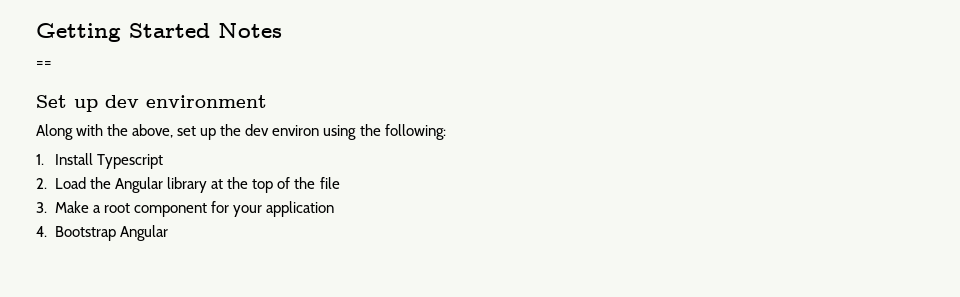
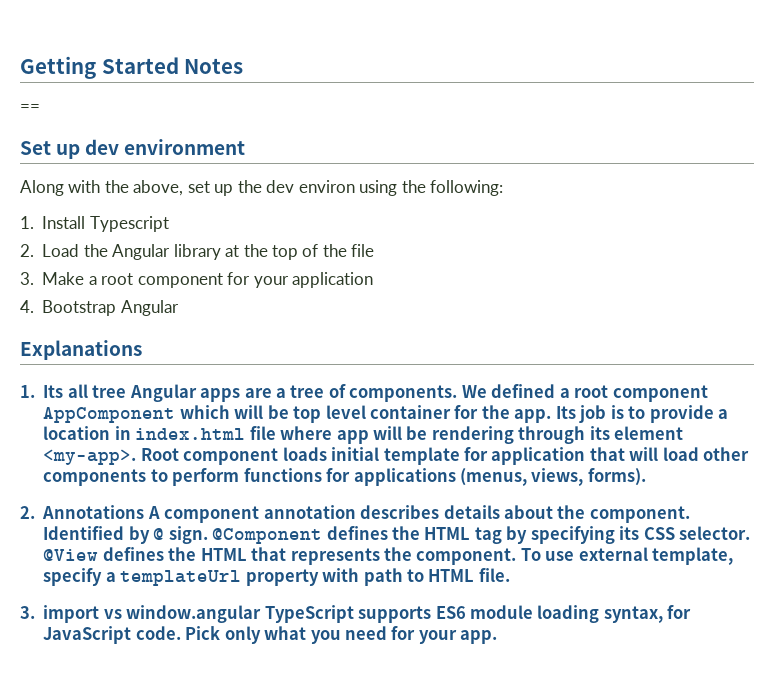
+ Explanations
+ 1. Its all tree Angular apps are a tree of components. We defined a root component AppComponent which will be top level container for the app. Its job is to provide a location in index.html file where app will be rendering through its element <my-app>. Root component loads initial template for application that will load other components to perform functions for applications (menus, views, forms).
+ 2. Annotations A component annotation describes details about the component. Identified by @ sign. @Component defines the HTML tag by specifying its CSS selector. @View defines the HTML that represents the component. To use external template, specify a templateUrl property with path to HTML file.
+ 3. import vs window.angular TypeScript supports ES6 module loading syntax, for JavaScript code. Pick only what you need for your app.

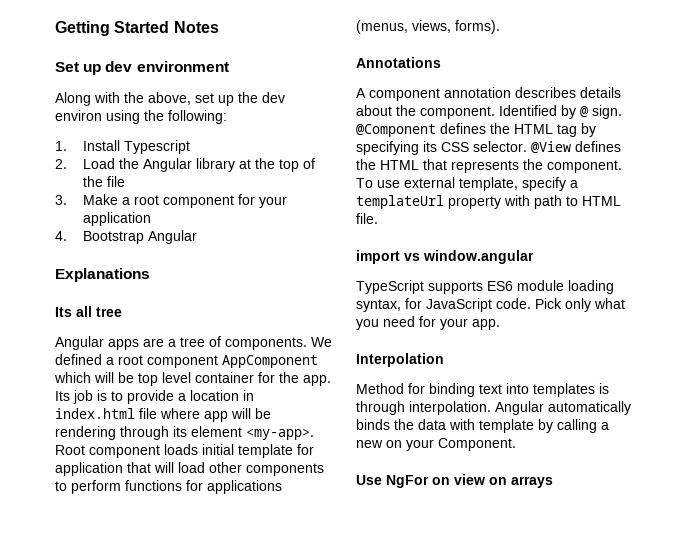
- ==
- 1. Its all tree Angular apps are a tree of components.
+ Its all tree
+ Angular apps are a tree of components.
- 2. Annotations A component annotation describes details about the component.
+ Annotations
+ A component annotation describes details about the component.
- 3. import vs window.angular TypeScript supports ES6 module loading syntax, for JavaScript code.
+ import vs window.angular
+ TypeScript supports ES6 module loading syntax, for JavaScript code.
+ Interpolation
+ Method for binding text into templates is through interpolation. Angular automatically binds the data with template by calling a new on your Component.
+ Use NgFor on view on arrays

